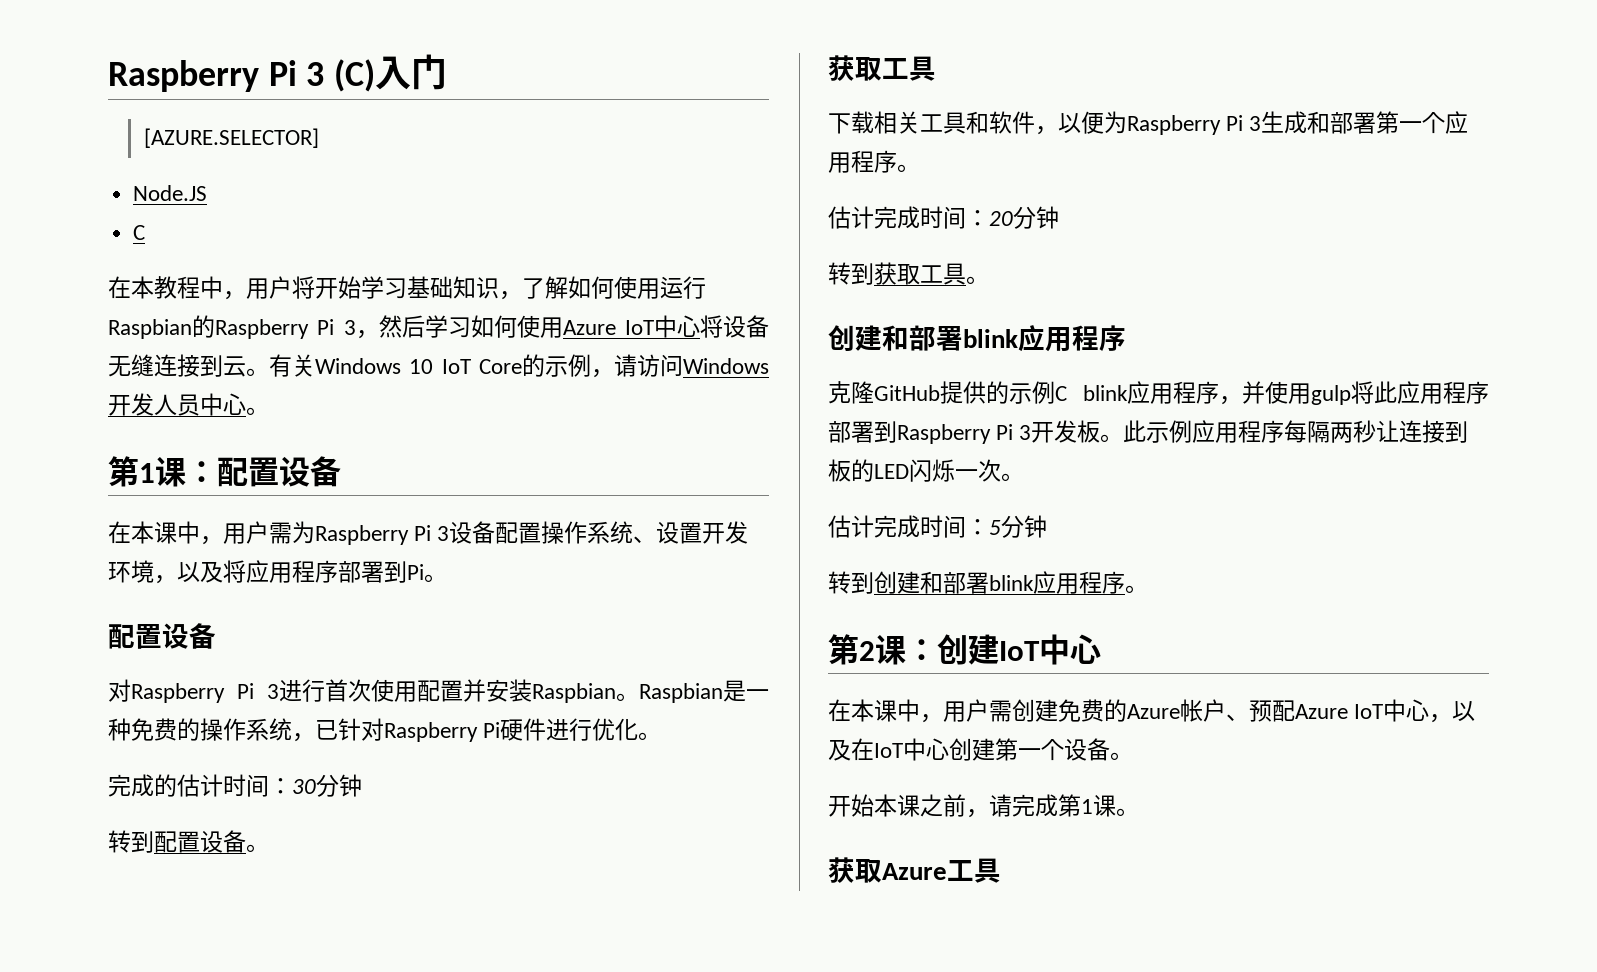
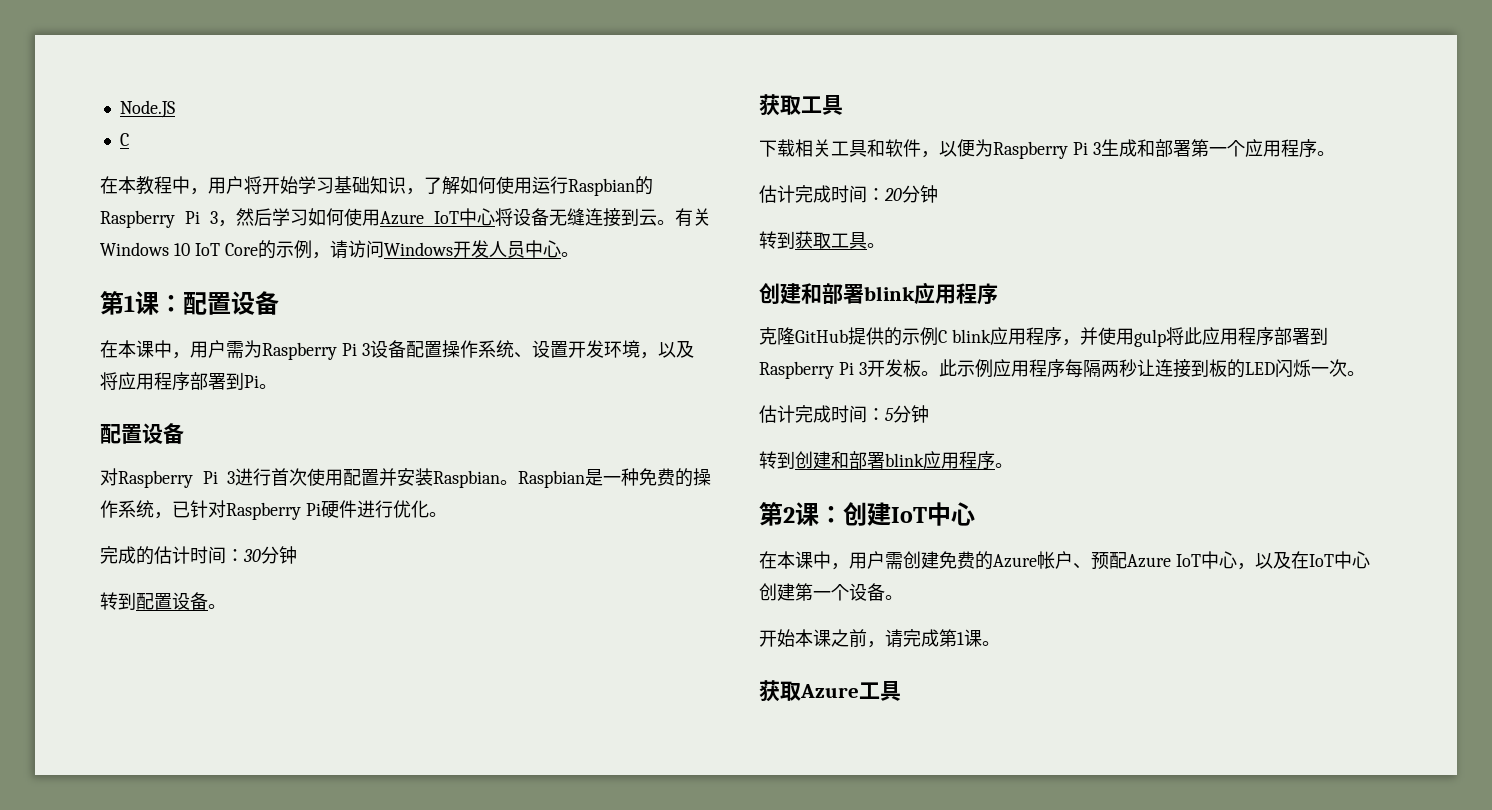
- Raspberry Pi 3 (C)入门
- [AZURE.SELECTOR]

